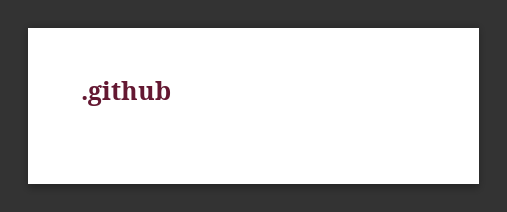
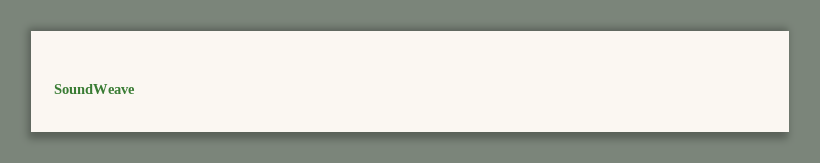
- .github
+ SoundWeave

